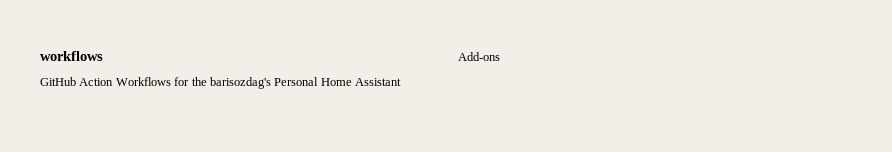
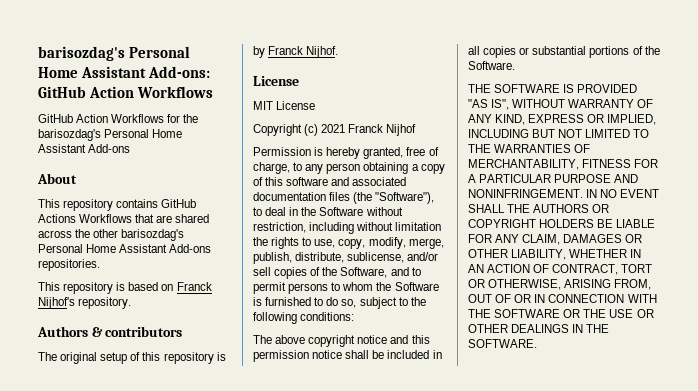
- workflows
+ barisozdag's Personal Home Assistant Add-ons: GitHub Action Workflows
+ About
+ This repository contains GitHub Actions Workflows that are shared across the other barisozdag's Personal Home Assistant Add-ons repositories.
+ This repository is based on Franck Nijhof's repository.
+ Authors & contributors
+ The original setup of this repository is by Franck Nijhof.
+ License
+ MIT License
+ Copyright (c) 2021 Franck Nijhof
+ Permission is hereby granted, free of charge, to any person obtaining a copy of this software and associated documentation files (the "Software"), to deal in the Software without restriction, including without limitation the rights to use, copy, modify, merge, publish, distribute, sublicense, and/or sell copies of the Software, and to permit persons to whom the Software is furnished to do so, subject to the following conditions:
+ The above copyright notice and this permission notice shall be included in all copies or substantial portions of the Software.
+ THE SOFTWARE IS PROVIDED "AS IS", WITHOUT WARRANTY OF ANY KIND, EXPRESS OR IMPLIED, INCLUDING BUT NOT LIMITED TO THE WARRANTIES OF MERCHANTABILITY, FITNESS FOR A PARTICULAR PURPOSE AND NONINFRINGEMENT. IN NO EVENT SHALL THE AUTHORS OR COPYRIGHT HOLDERS BE LIABLE FOR ANY CLAIM, DAMAGES OR OTHER LIABILITY, WHETHER IN AN ACTION OF CONTRACT, TORT OR OTHERWISE, ARISING FROM, OUT OF OR IN CONNECTION WITH THE SOFTWARE OR THE USE OR OTHER DEALINGS IN THE SOFTWARE.

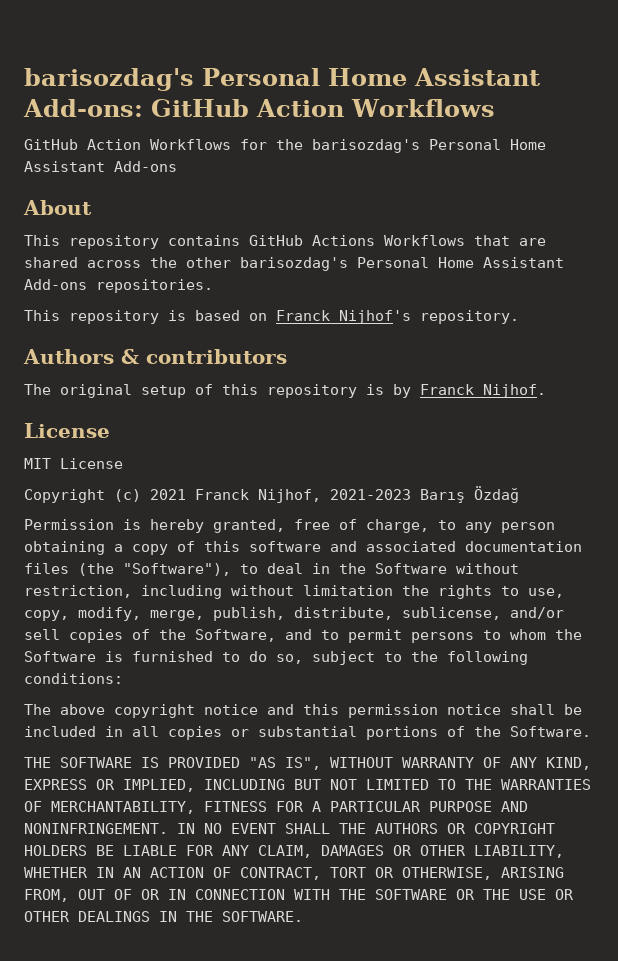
- Copyright (c) 2021 Franck Nijhof
+ Copyright (c) 2021 Franck Nijhof, 2021-2023 Barış Özdağ

